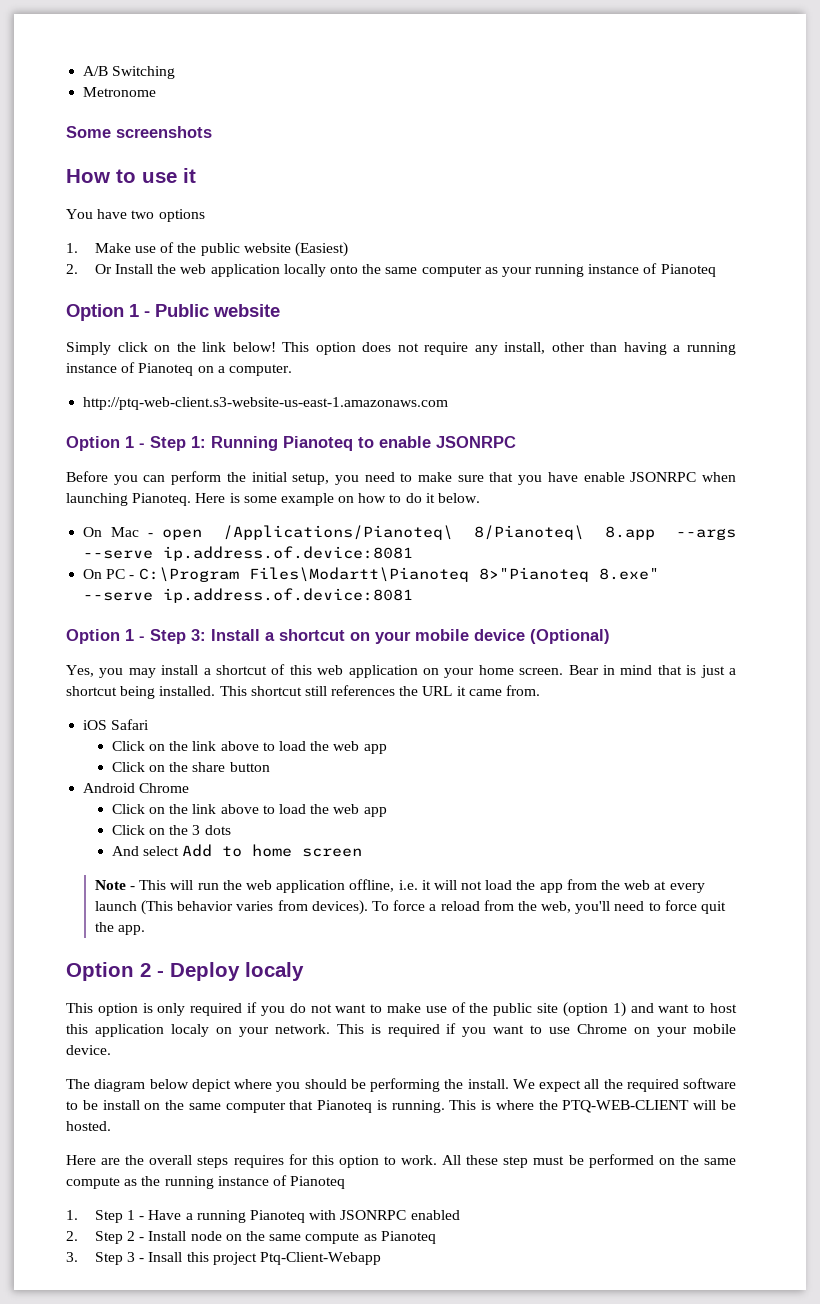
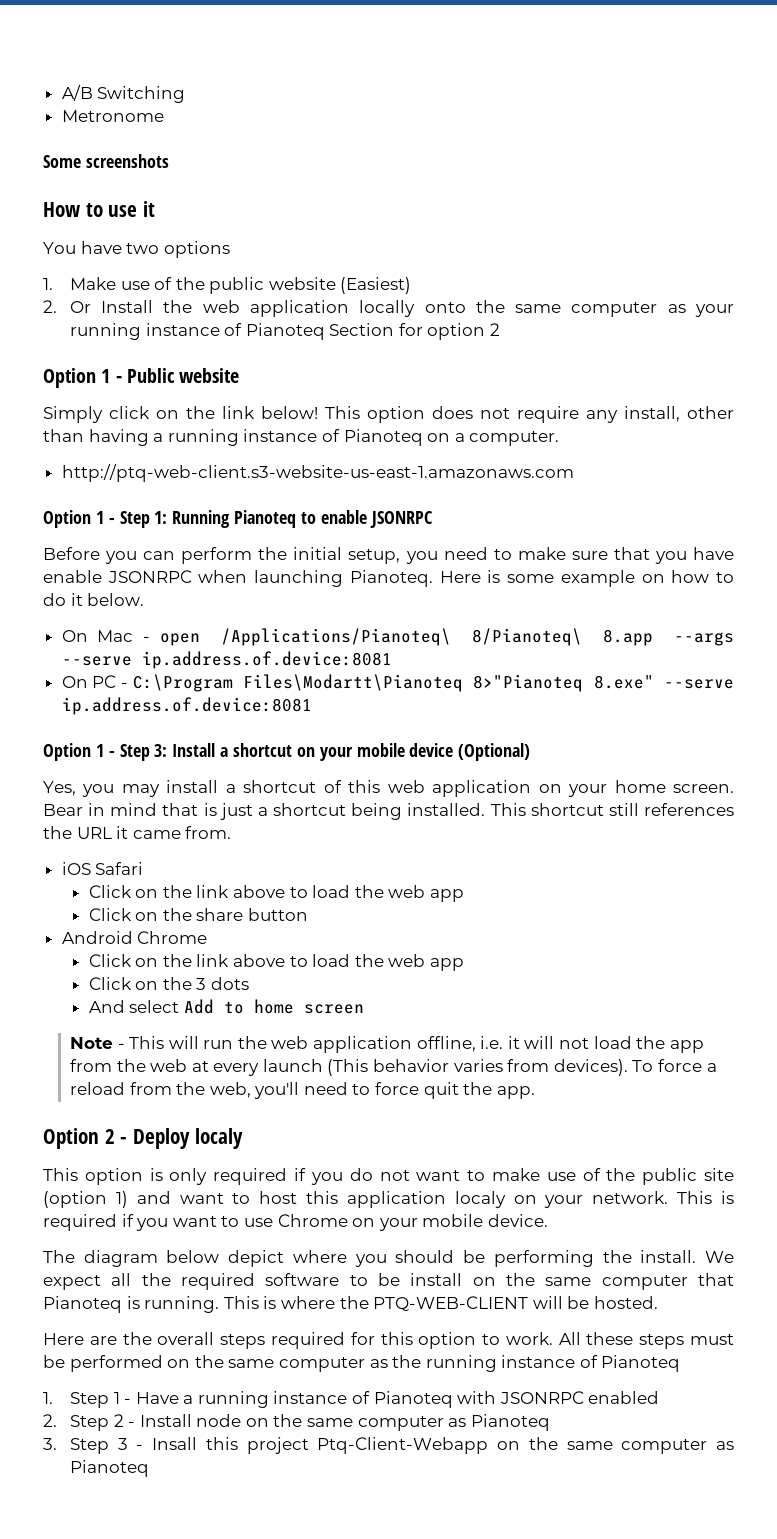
- 2. Or Install the web application locally onto the same computer as your running instance of Pianoteq
+ 2. Or Install the web application locally onto the same computer as your running instance of Pianoteq Section for option 2
- Here are the overall steps requires for this option to work.
+ Here are the overall steps required for this option to work.
- All these step must be performed on the same compute as the running instance of Pianoteq
+ All these steps must be performed on the same computer as the running instance of Pianoteq
- 1. Step 1 - Have a running Pianoteq with JSONRPC enabled
+ 1. Step 1 - Have a running instance of Pianoteq with JSONRPC enabled
- 2. Step 2 - Install node on the same compute as Pianoteq
+ 2. Step 2 - Install node on the same computer as Pianoteq
- 3. Step 3 - Insall this project Ptq-Client-Webapp
+ 3. Step 3 - Insall this project Ptq-Client-Webapp on the same computer as Pianoteq

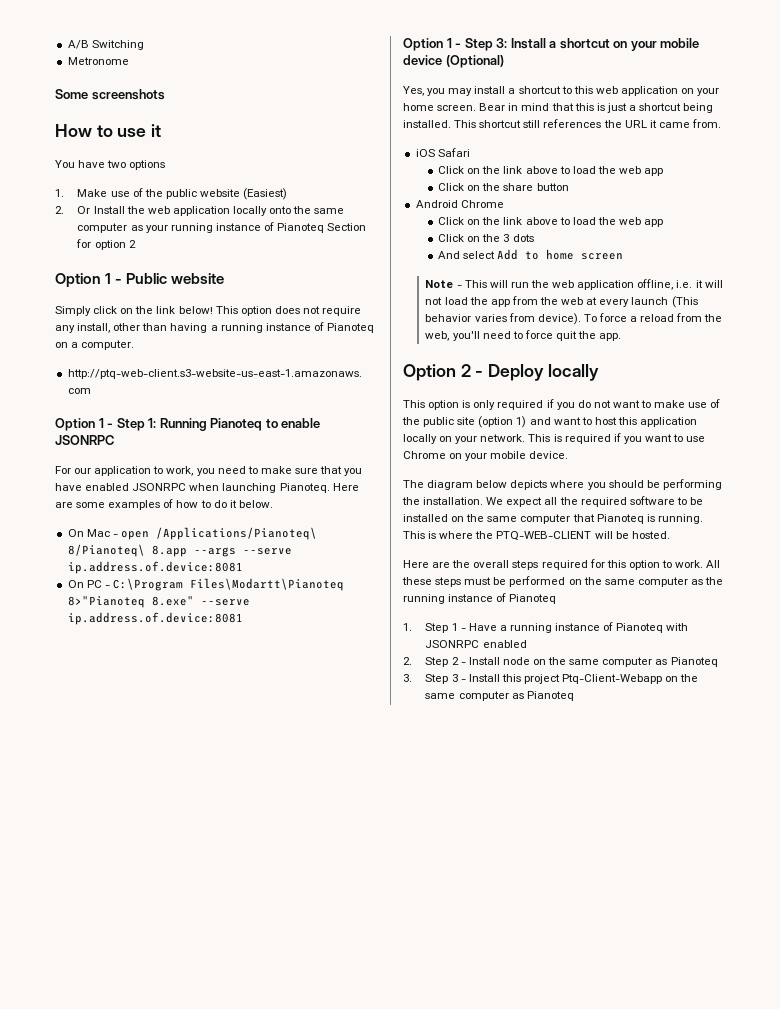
- Before you can perform the initial setup, you need to make sure that you have enable JSONRPC when launching Pianoteq.
+ For our application to work, you need to make sure that you have enabled JSONRPC when launching Pianoteq.
- Here is some example on how to do it below.
+ Here are some examples of how to do it below.
- Yes, you may install a shortcut of this web application on your home screen.
+ Yes, you may install a shortcut to this web application on your home screen.
- Bear in mind that is just a shortcut being installed.
+ Bear in mind that this is just a shortcut being installed.
- Note - This will run the web application offline, i.e. it will not load the app from the web at every launch (This behavior varies from devices).
+ Note - This will run the web application offline, i.e. it will not load the app from the web at every launch (This behavior varies from device).
- Option 2 - Deploy localy
+ Option 2 - Deploy locally
- This option is only required if you do not want to make use of the public site (option 1) and want to host this application localy on your network.
+ This option is only required if you do not want to make use of the public site (option 1) and want to host this application locally on your network.
- The diagram below depict where you should be performing the install.
+ The diagram below depicts where you should be performing the installation.
- We expect all the required software to be install on the same computer that Pianoteq is running.
+ We expect all the required software to be installed on the same computer that Pianoteq is running.
- 3. Step 3 - Insall this project Ptq-Client-Webapp on the same computer as Pianoteq
+ 3. Step 3 - Install this project Ptq-Client-Webapp on the same computer as Pianoteq

